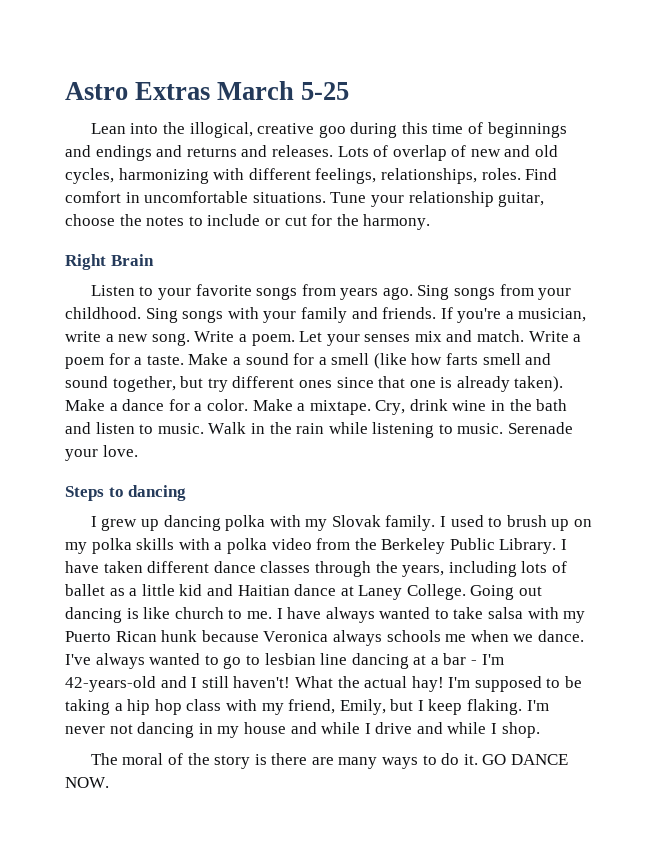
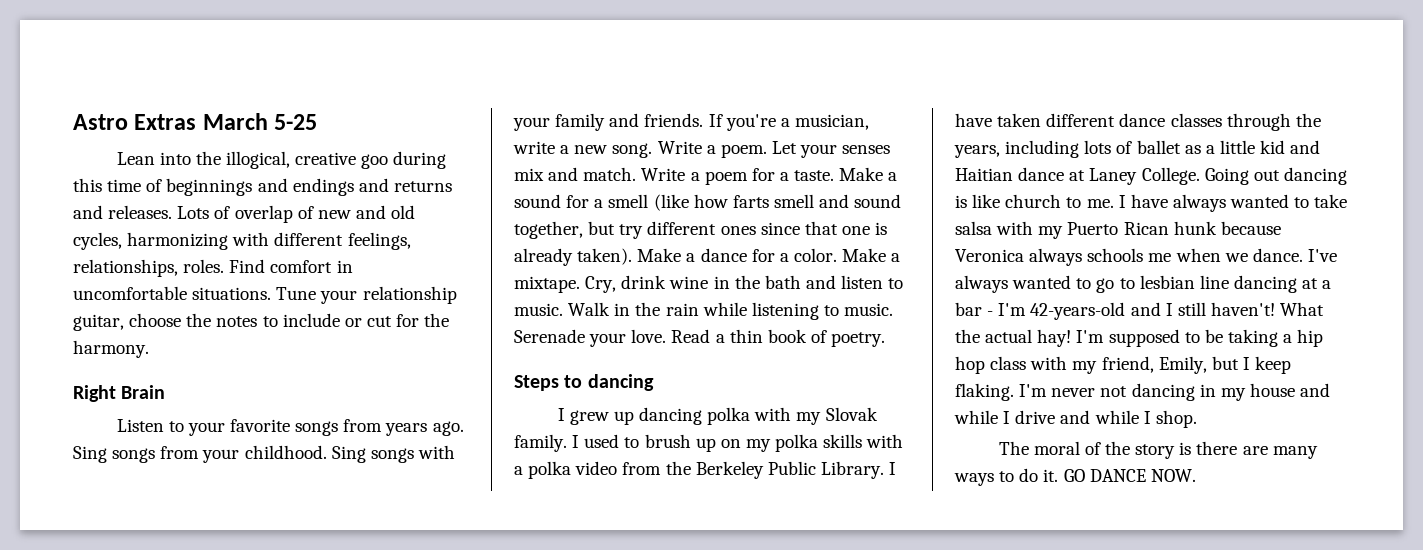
+ Read a thin book of poetry.

